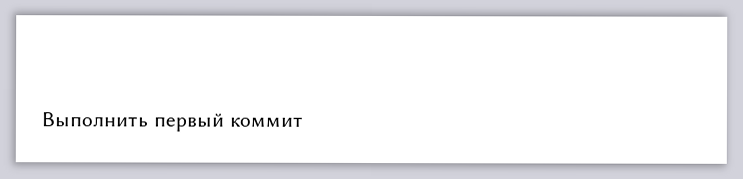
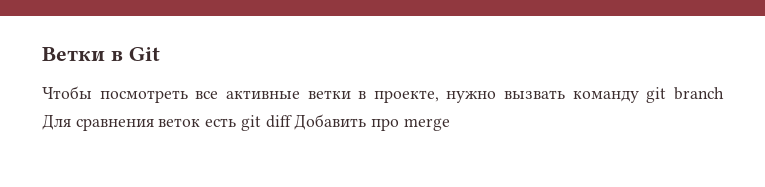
- Выполнить первый коммит
+ Ветки в Git
+ Чтобы посмотреть все активные ветки в проекте, нужно вызвать команду git branch Для сравнения веток есть git diff Добавить про merge

